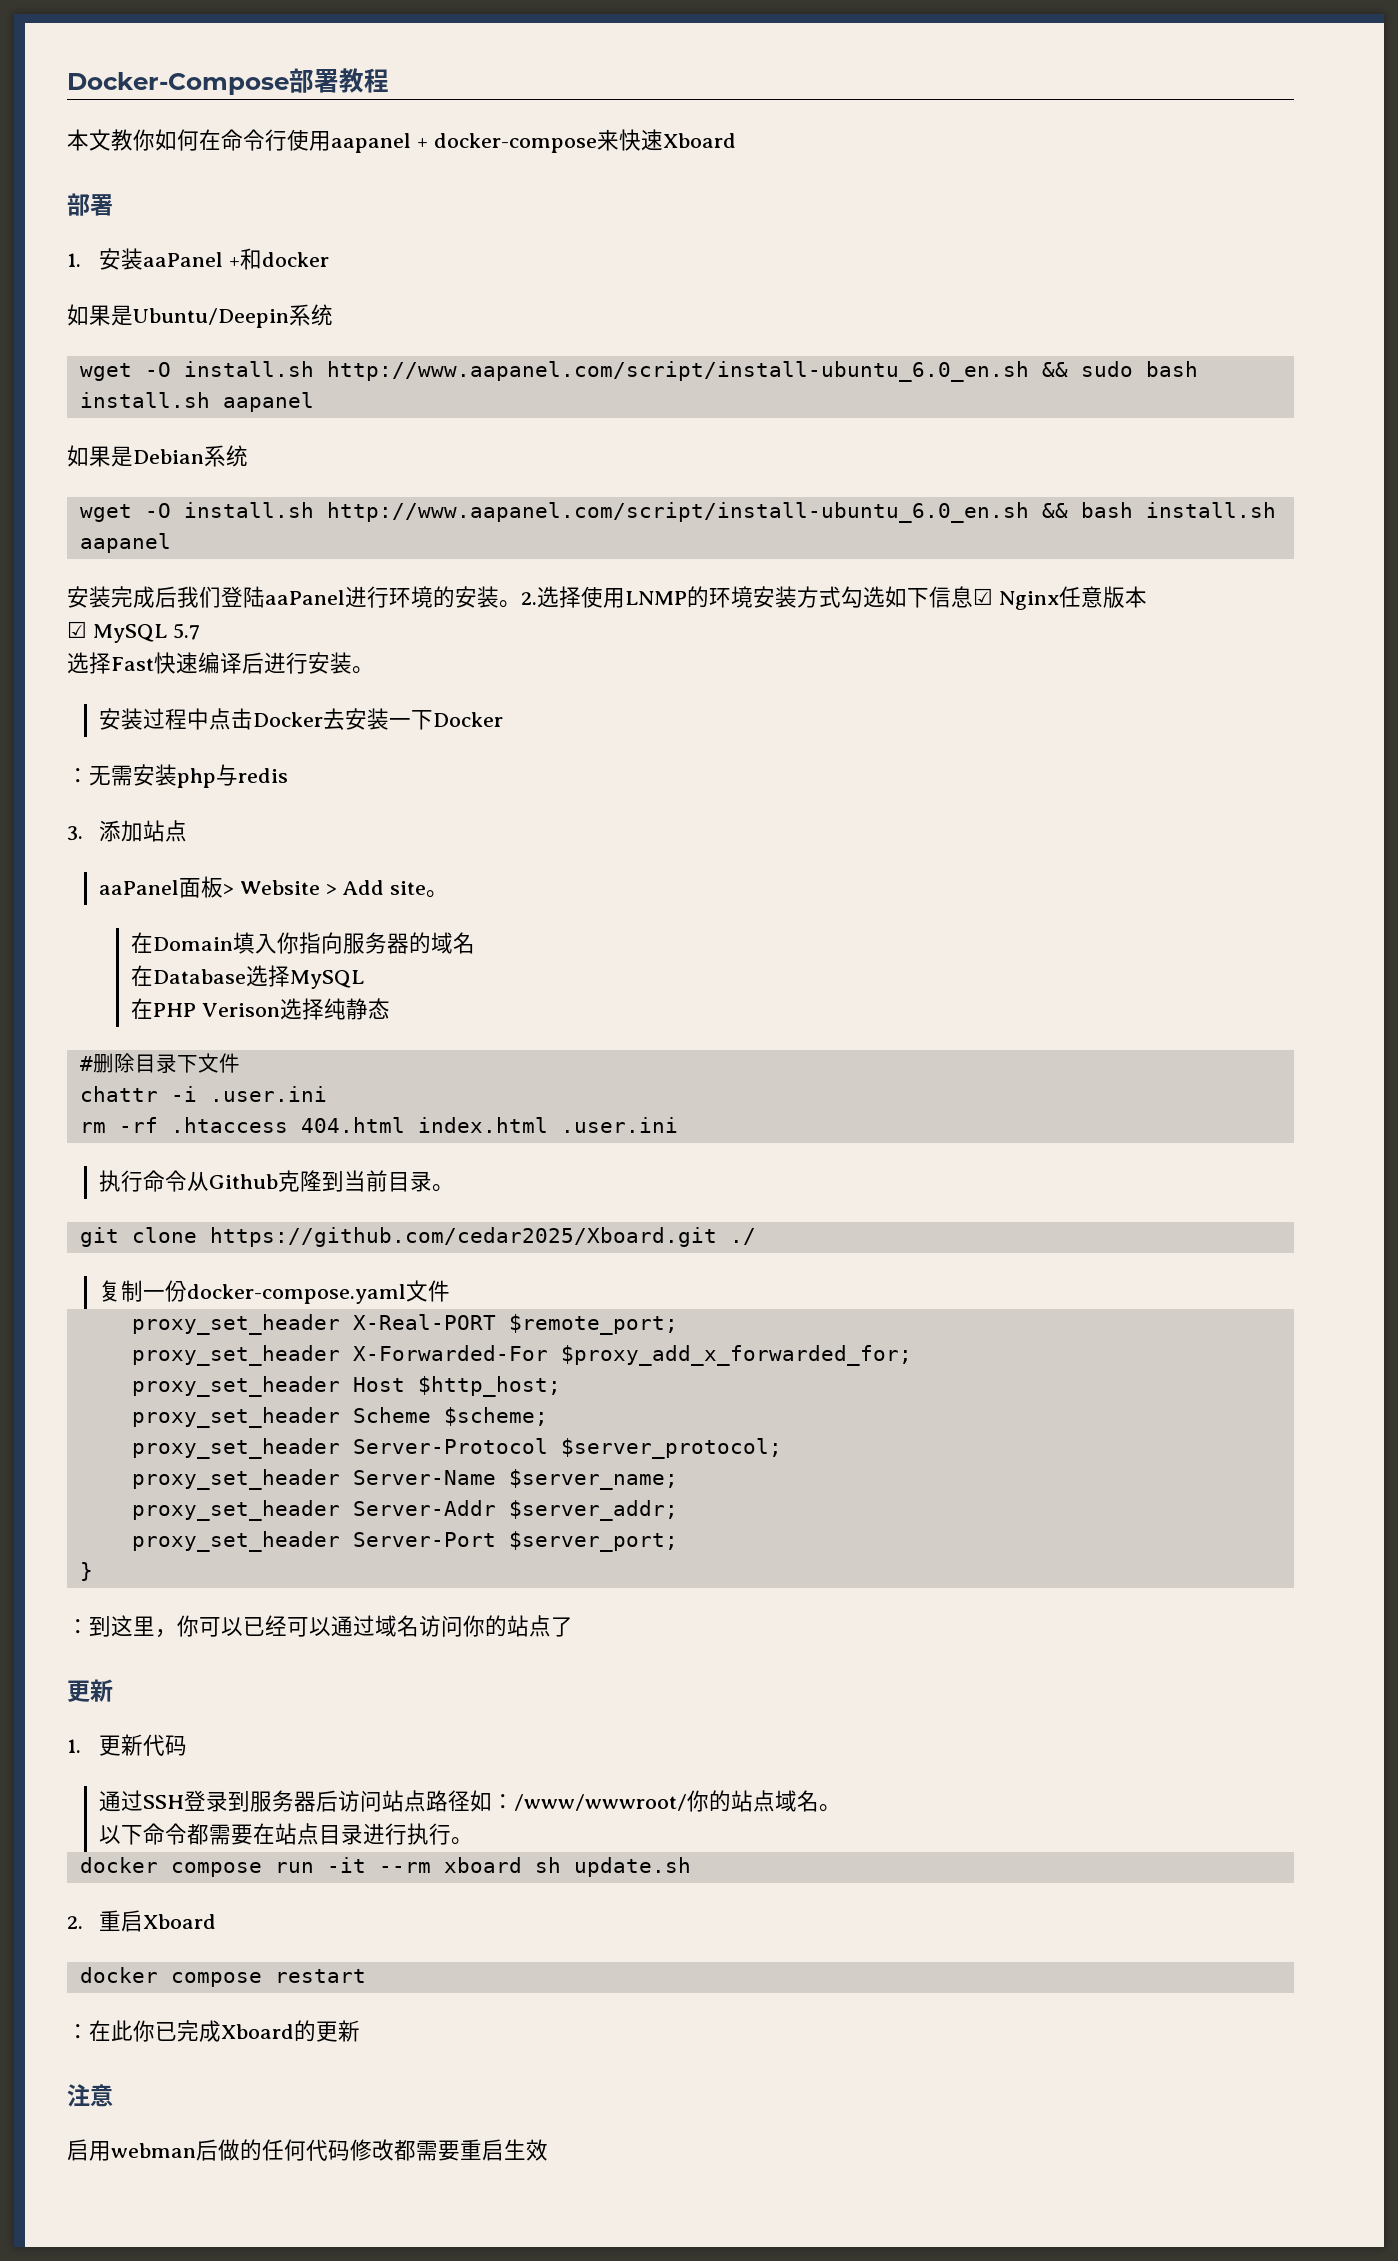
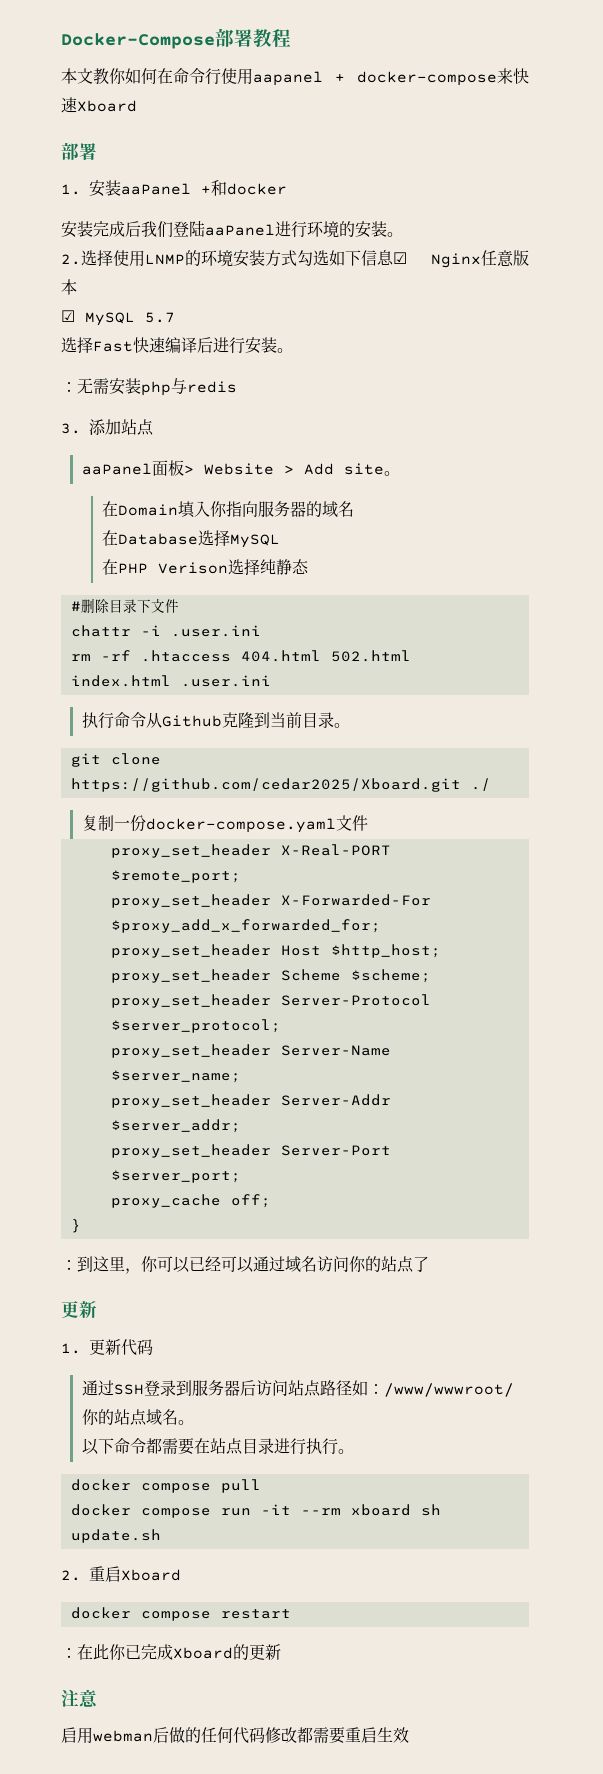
- 如果是Ubuntu/Deepin系统
- wget -O install.sh http://www.aapanel.com/script/install-ubuntu_6.0_en.sh && sudo bash install.sh aapanel
- 如果是Debian系统
- wget -O install.sh http://www.aapanel.com/script/install-ubuntu_6.0_en.sh && bash install.sh aapanel
- 安装完成后我们登陆aaPanel进行环境的安装。2.选择使用LNMP的环境安装方式勾选如下信息☑ Nginx任意版本
+ 安装完成后我们登陆aaPanel进行环境的安装。
+ 2.选择使用LNMP的环境安装方式勾选如下信息☑ Nginx任意版本
- 安装过程中点击Docker去安装一下Docker
- rm -rf .htaccess 404.html index.html .user.ini
+ rm -rf .htaccess 404.html 502.html index.html .user.ini
+ proxy_cache off;
+ docker compose pull

